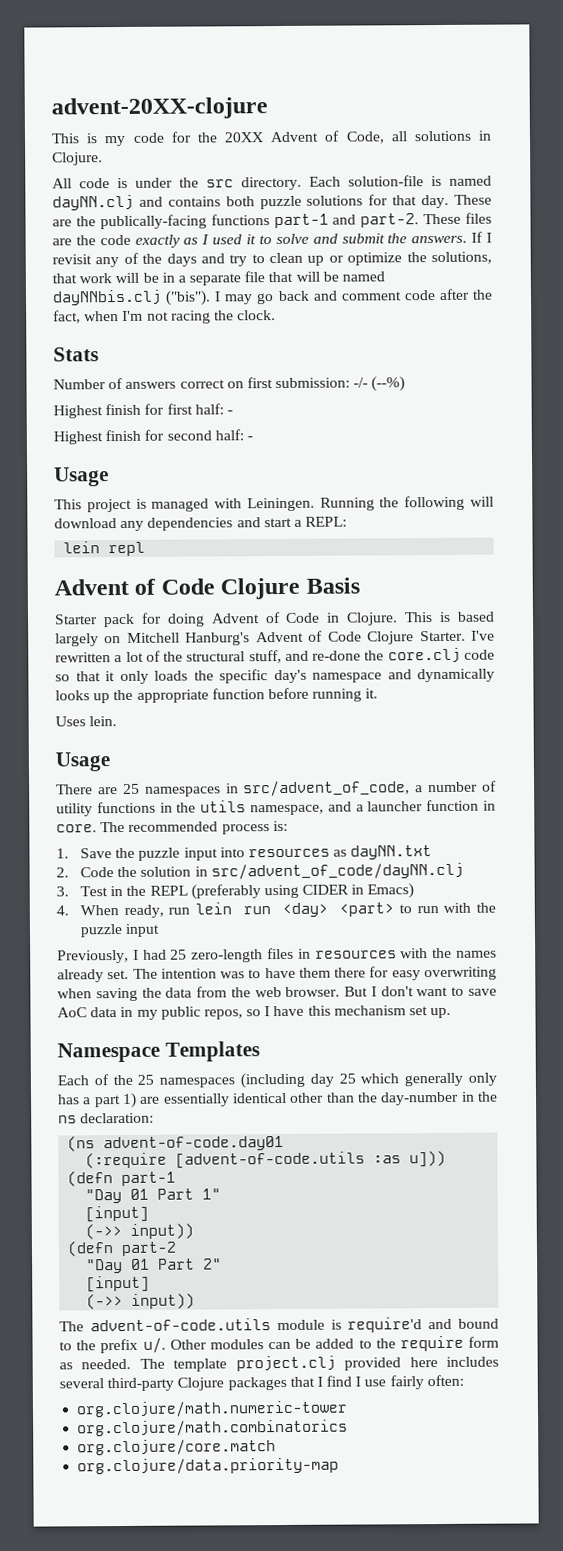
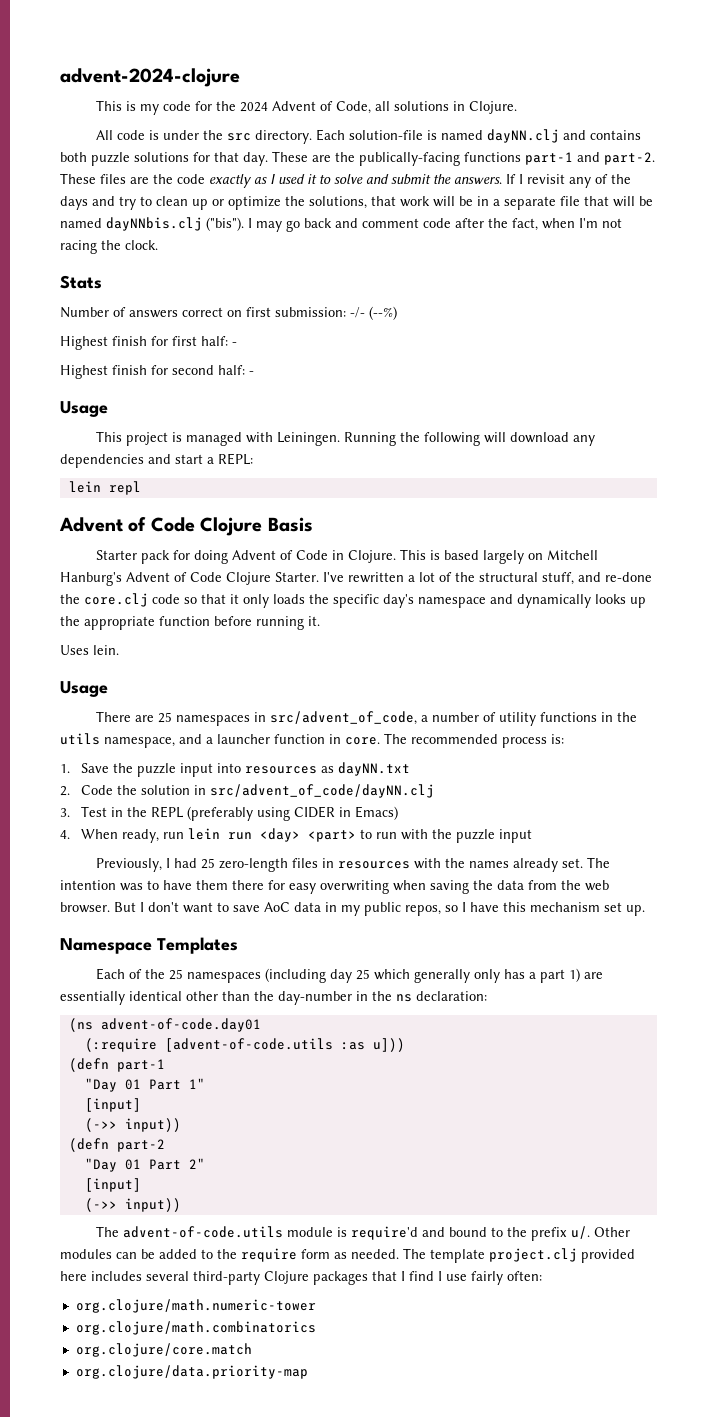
- advent-20XX-clojure
+ advent-2024-clojure
- This is my code for the 20XX Advent of Code, all solutions in Clojure.
+ This is my code for the 2024 Advent of Code, all solutions in Clojure.

